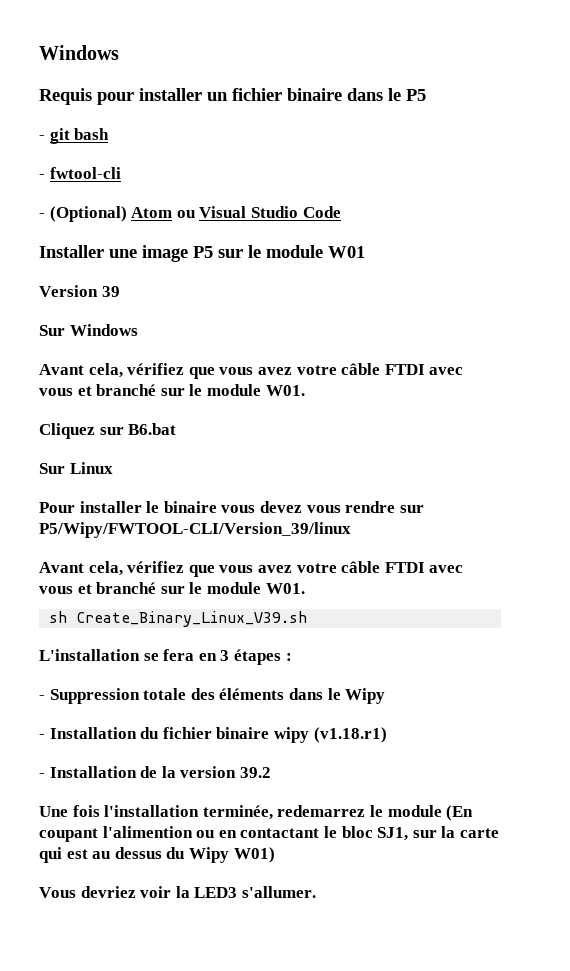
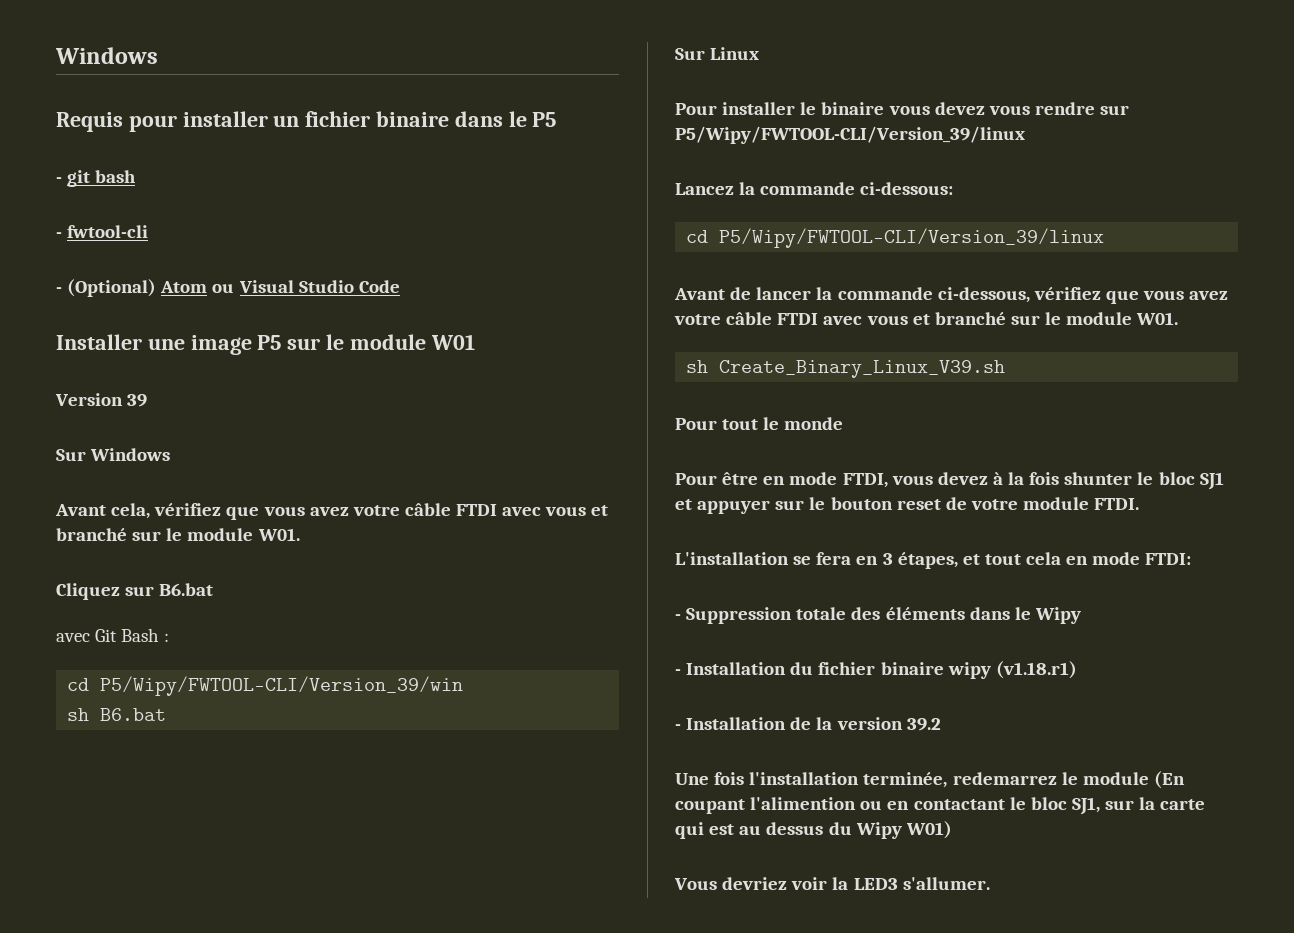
+ avec Git Bash :
+ cd P5/Wipy/FWTOOL-CLI/Version_39/win
+ sh B6.bat
  Pour installer le binaire vous devez vous rendre sur P5/Wipy/FWTOOL-CLI/Version_39/linux
- Avant cela, vérifiez que vous avez votre câble FTDI avec vous et branché sur le module W01.
+ Lancez la commande ci-dessous:
+ cd P5/Wipy/FWTOOL-CLI/Version_39/linux
+ Avant de lancer la commande ci-dessous, vérifiez que vous avez votre câble FTDI avec vous et branché sur le module W01.
+ Pour tout le monde
+ Pour être en mode FTDI, vous devez à la fois shunter le bloc SJ1 et appuyer sur le bouton reset de votre module FTDI.
- L'installation se fera en 3 étapes :
+ L'installation se fera en 3 étapes, et tout cela en mode FTDI:

